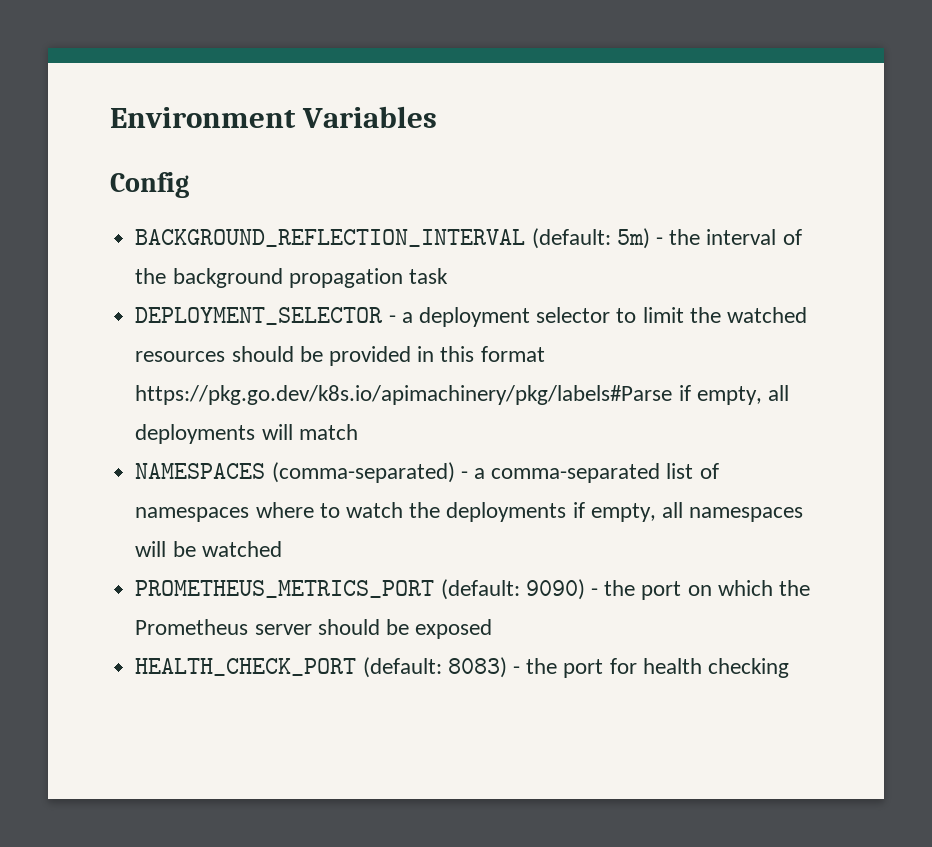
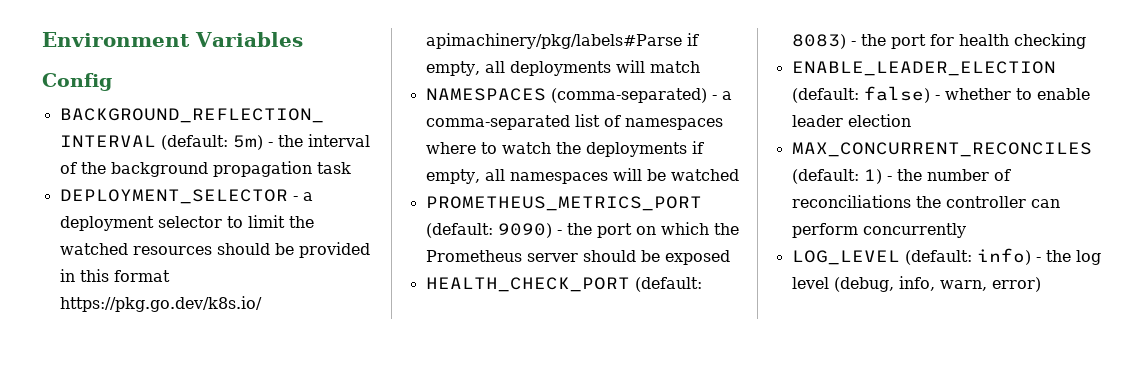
+ ENABLE_LEADER_ELECTION (default: false) - whether to enable leader election
+ MAX_CONCURRENT_RECONCILES (default: 1) - the number of reconciliations the controller can perform concurrently
+ LOG_LEVEL (default: info) - the log level (debug, info, warn, error)

